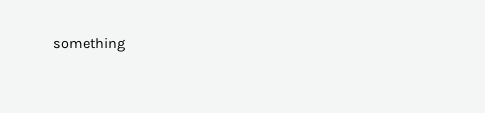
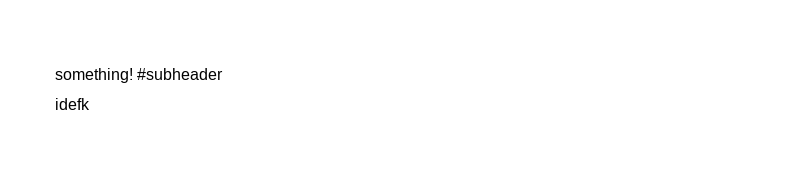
- something
+ something! #subheader
+ idefk

